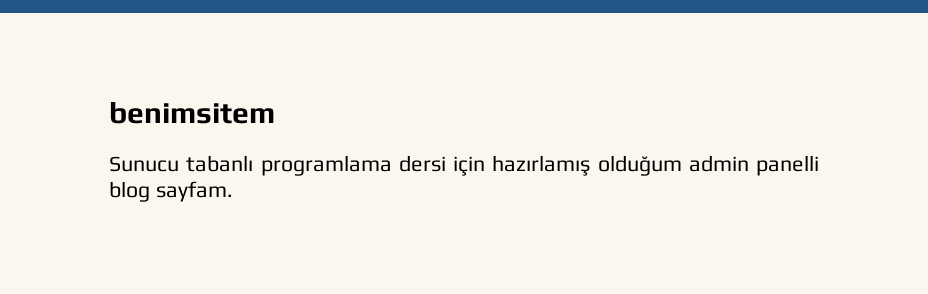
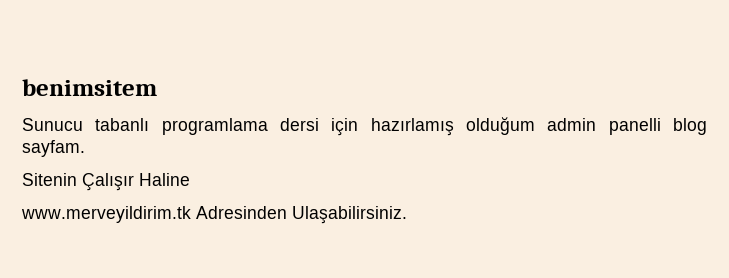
+ Sitenin Çalışır Haline
+ www.merveyildirim.tk Adresinden Ulaşabilirsiniz.

